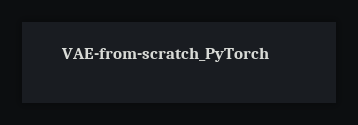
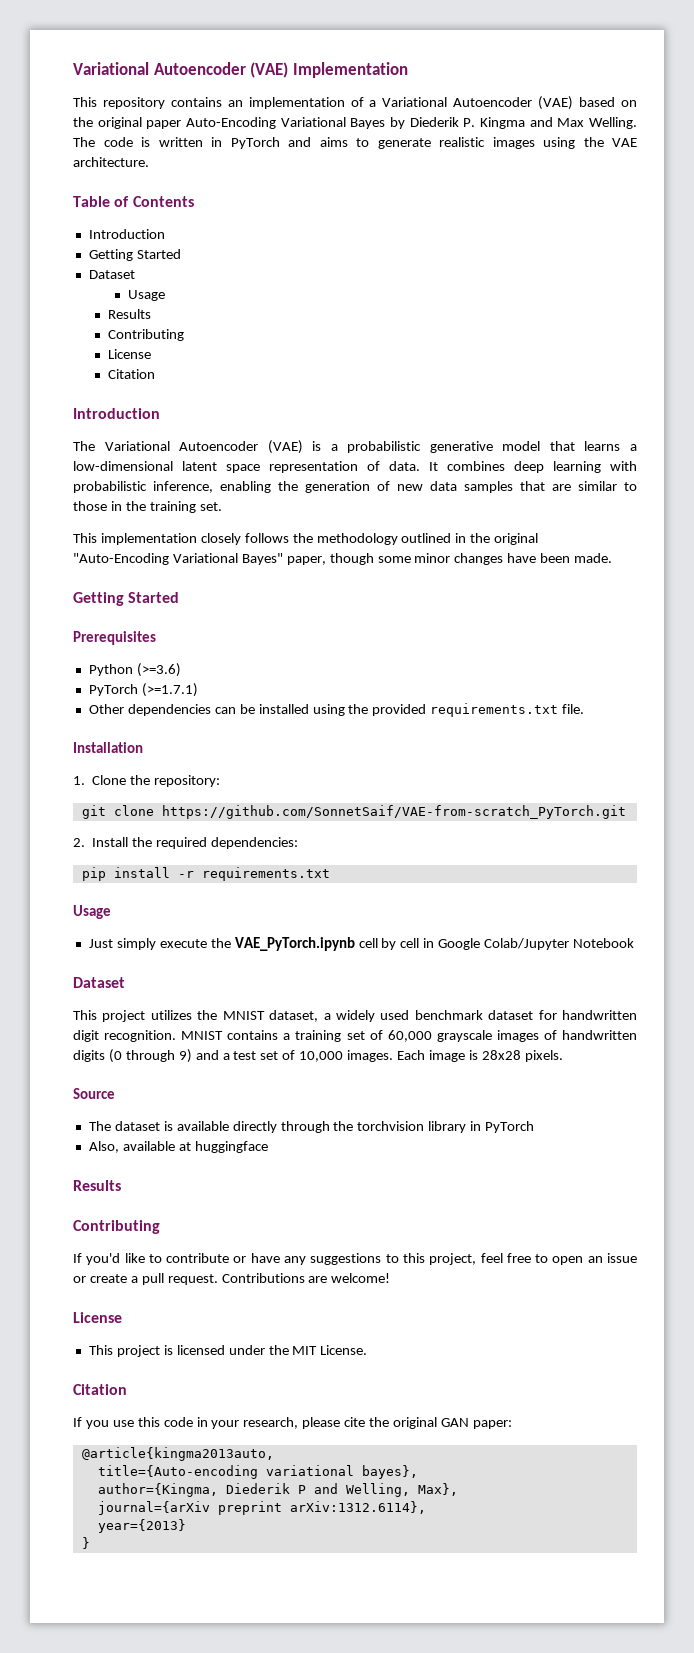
- VAE-from-scratch_PyTorch
+ Variational Autoencoder (VAE) Implementation
+ This repository contains an implementation of a Variational Autoencoder (VAE) based on the original paper Auto-Encoding Variational Bayes by Diederik P. Kingma and Max Welling. The code is written in PyTorch and aims to generate realistic images using the VAE architecture.
+ Table of Contents
+ Introduction
+ Getting Started
+ Dataset
+ Usage
+ Results
+ Contributing
+ License
+ Citation
+ Introduction
+ The Variational Autoencoder (VAE) is a probabilistic generative model that learns a low-dimensional latent space representation of data. It combines deep learning with probabilistic inference, enabling the generation of new data samples that are similar to those in the training set.
+ This implementation closely follows the methodology outlined in the original "Auto-Encoding Variational Bayes" paper, though some minor changes have been made.
+ Getting Started
+ Prerequisites
+ Python (>=3.6)
+ PyTorch (>=1.7.1)
+ Other dependencies can be installed using the provided requirements.txt file.
+ Installation
+ 1. Clone the repository:
+ git clone https://github.com/SonnetSaif/VAE-from-scratch_PyTorch.git
+ 2. Install the required dependencies:
+ pip install -r requirements.txt
+ Usage
+ Just simply execute the VAE_PyTorch.ipynb cell by cell in Google Colab/Jupyter Notebook
+ Dataset
+ This project utilizes the MNIST dataset, a widely used benchmark dataset for handwritten digit recognition. MNIST contains a training set of 60,000 grayscale images of handwritten digits (0 through 9) and a test set of 10,000 images. Each image is 28x28 pixels.
+ Source
+ The dataset is available directly through the torchvision library in PyTorch
+ Also, available at huggingface
+ Results
+ Contributing
+ If you'd like to contribute or have any suggestions to this project, feel free to open an issue or create a pull request. Contributions are welcome!
+ License
+ This project is licensed under the MIT License.
+ Citation
+ If you use this code in your research, please cite the original GAN paper:
+ @article{kingma2013auto,
+ title={Auto-encoding variational bayes},
+ author={Kingma, Diederik P and Welling, Max},
+ journal={arXiv preprint arXiv:1312.6114},
+ year={2013}
+ }

